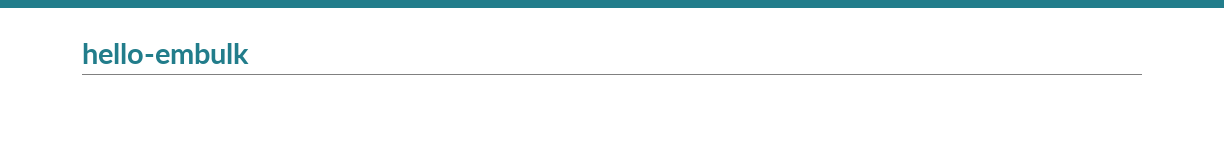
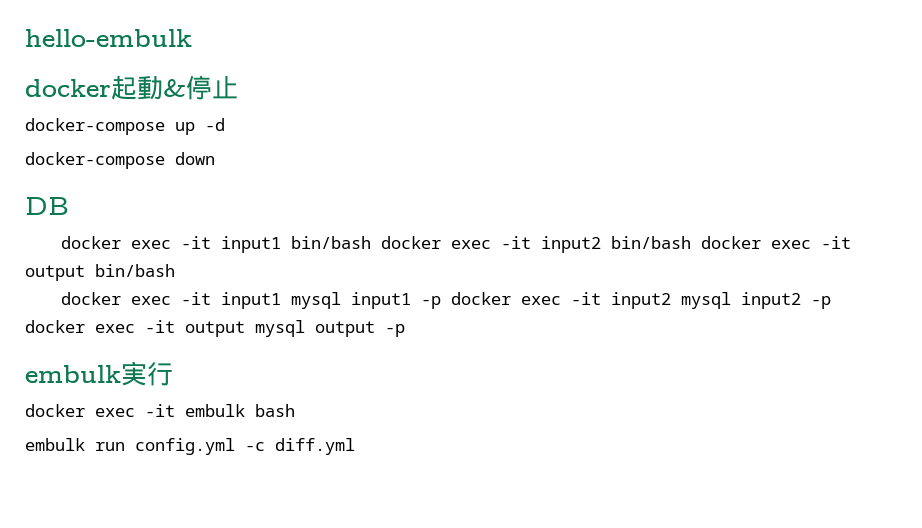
+ docker起動&停止
+ docker-compose up -d
+ docker-compose down
+ DB
+ docker exec -it input1 bin/bash docker exec -it input2 bin/bash docker exec -it output bin/bash
+ docker exec -it input1 mysql input1 -p docker exec -it input2 mysql input2 -p docker exec -it output mysql output -p
+ embulk実行
+ docker exec -it embulk bash
+ embulk run config.yml -c diff.yml

